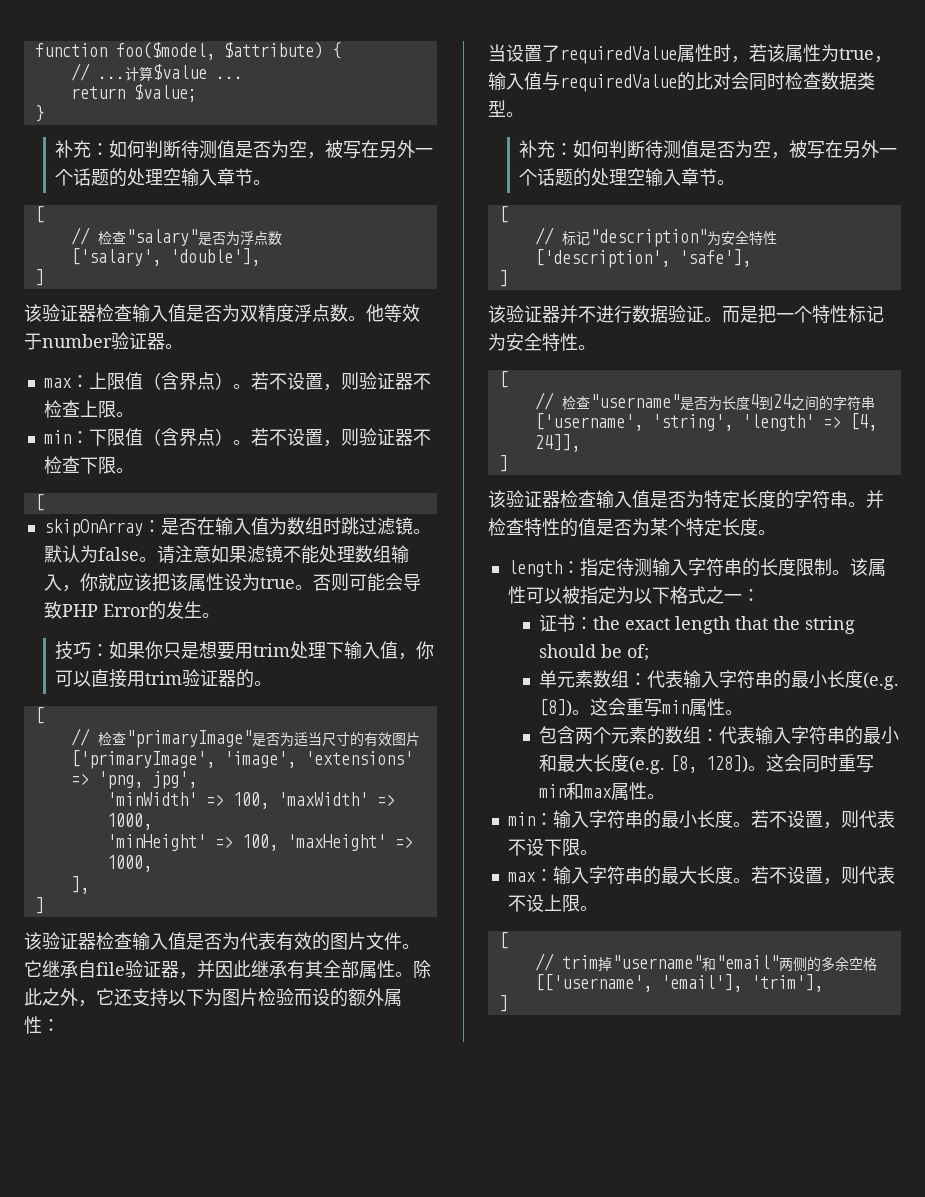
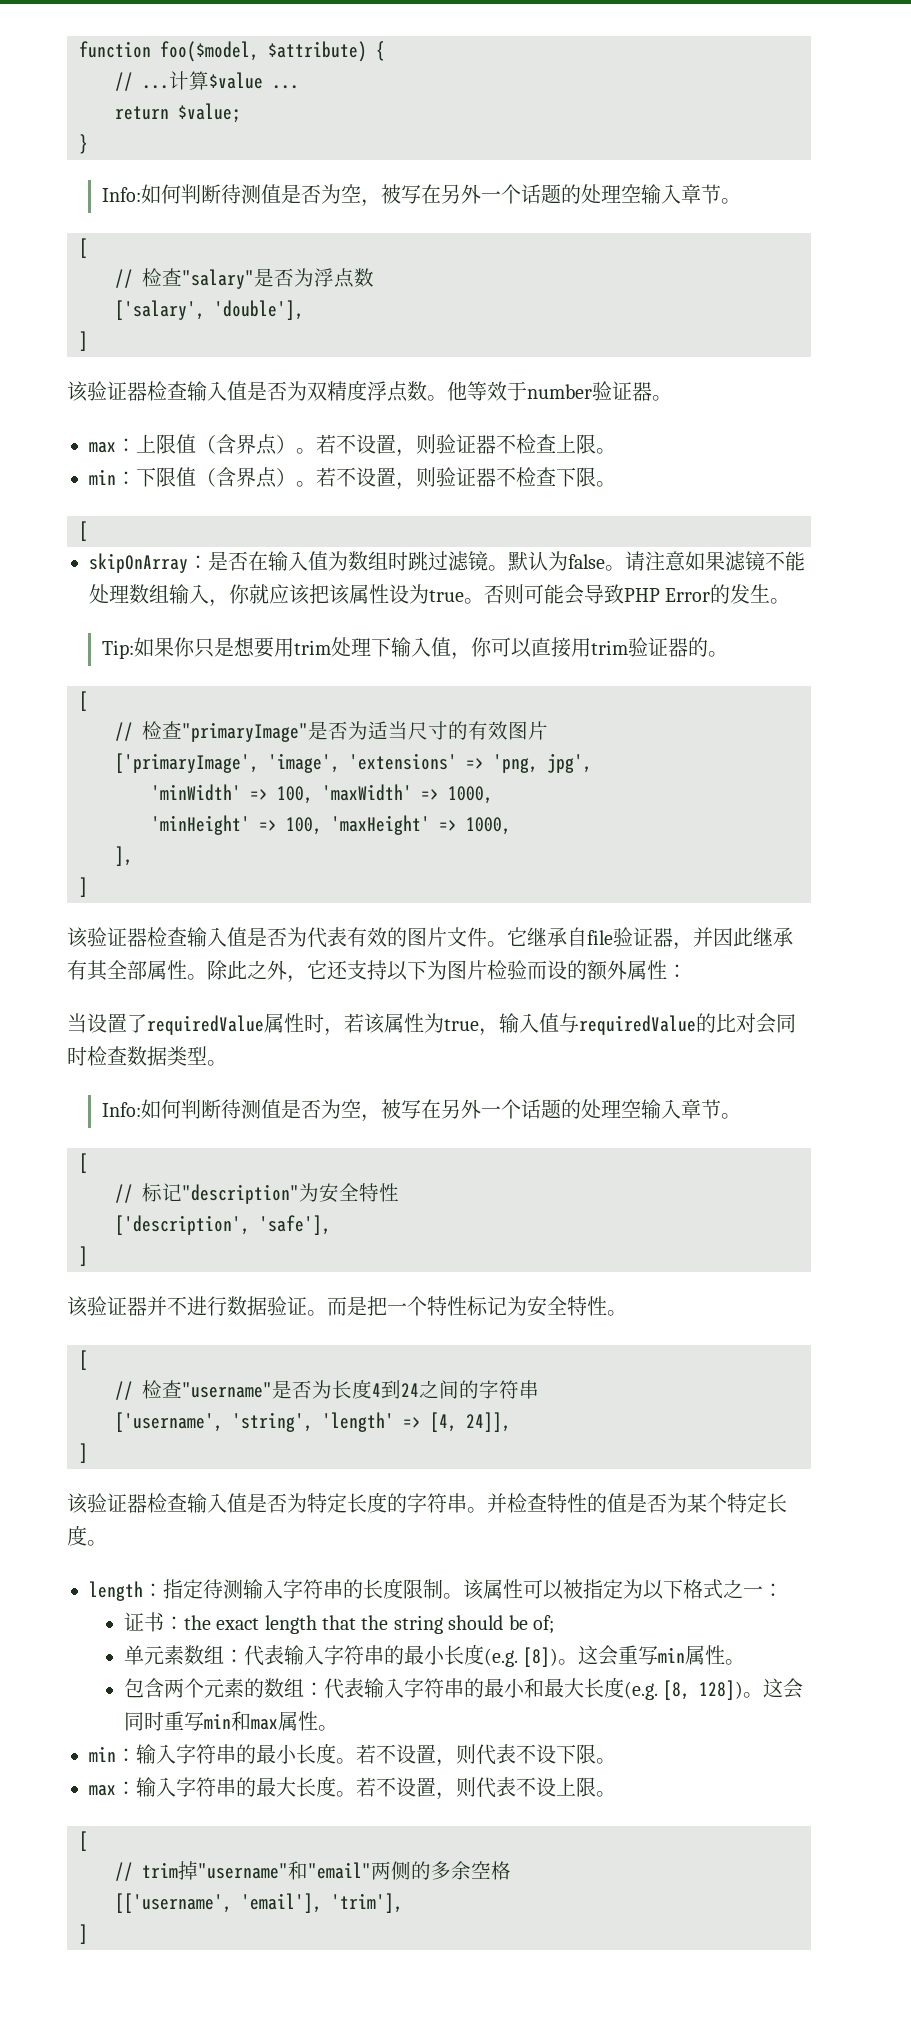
  }
- 补充：如何判断待测值是否为空，被写在另外一个话题的处理空输入章节。
+ Info:如何判断待测值是否为空，被写在另外一个话题的处理空输入章节。
- 技巧：如果你只是想要用trim处理下输入值，你可以直接用trim验证器的。
+ Tip:如果你只是想要用trim处理下输入值，你可以直接用trim验证器的。
  当设置了requiredValue属性时，若该属性为true，输入值与requiredValue的比对会同时检查数据类型。
- 补充：如何判断待测值是否为空，被写在另外一个话题的处理空输入章节。
+ Info:如何判断待测值是否为空，被写在另外一个话题的处理空输入章节。

